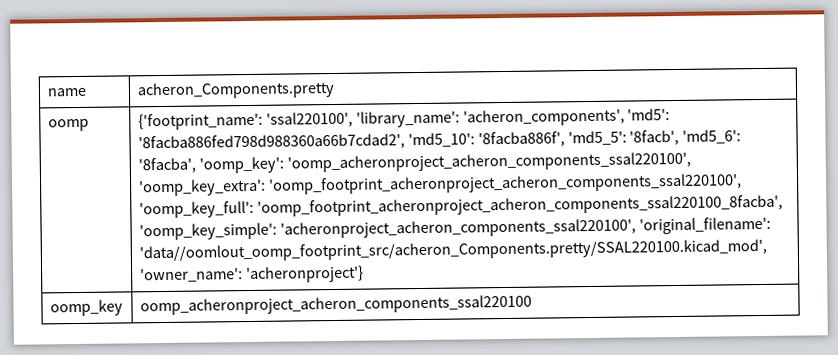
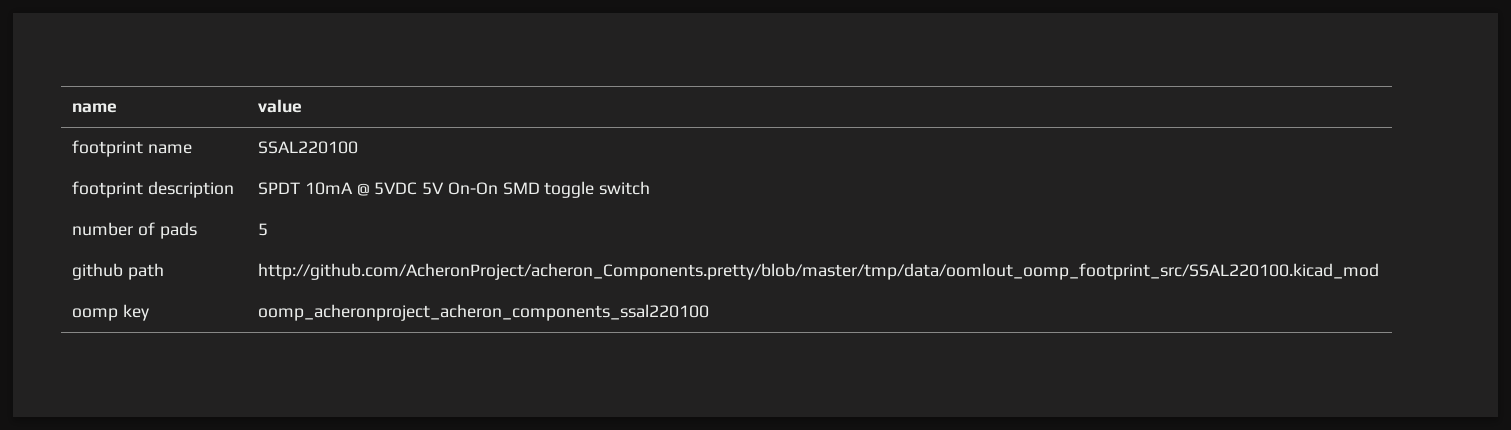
- name | acheron_Components.pretty
- oomp | {'footprint_name': 'ssal220100', 'library_name': 'acheron_components', 'md5': '8facba886fed798d988360a66b7cdad2', 'md5_10': '8facba886f', 'md5_5': '8facb', 'md5_6': '8facba', 'oomp_key': 'oomp_acheronproject_acheron_components_ssal220100', 'oomp_key_extra': 'oomp_footprint_acheronproject_acheron_components_ssal220100', 'oomp_key_full': 'oomp_footprint_acheronproject_acheron_components_ssal220100_8facba', 'oomp_key_simple': 'acheronproject_acheron_components_ssal220100', 'original_filename': 'data//oomlout_oomp_footprint_src/acheron_Components.pretty/SSAL220100.kicad_mod', 'owner_name': 'acheronproject'}
- oomp_key | oomp_acheronproject_acheron_components_ssal220100
+ name | value
+ footprint name | SSAL220100
+ footprint description | SPDT 10mA @ 5VDC 5V On-On SMD toggle switch
+ number of pads | 5
+ github path | http://github.com/AcheronProject/acheron_Components.pretty/blob/master/tmp/data/oomlout_oomp_footprint_src/SSAL220100.kicad_mod
+ oomp key | oomp_acheronproject_acheron_components_ssal220100

